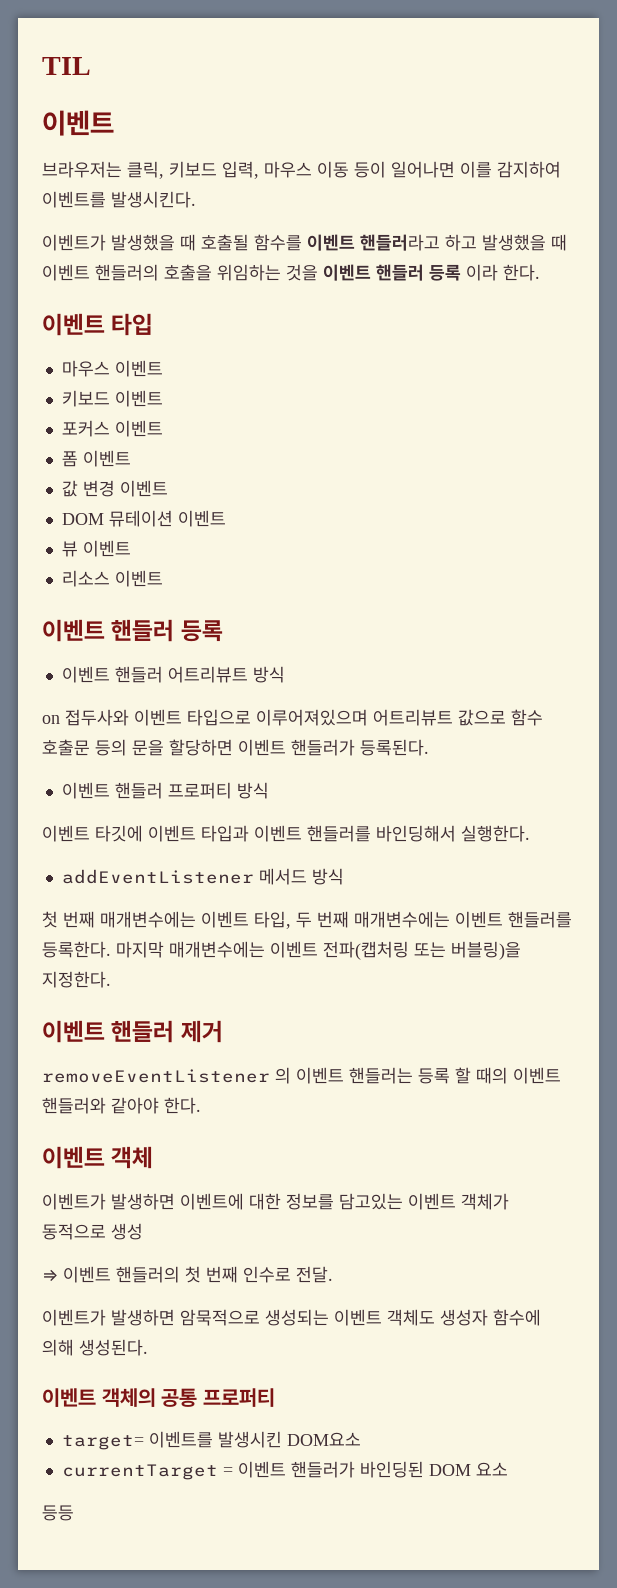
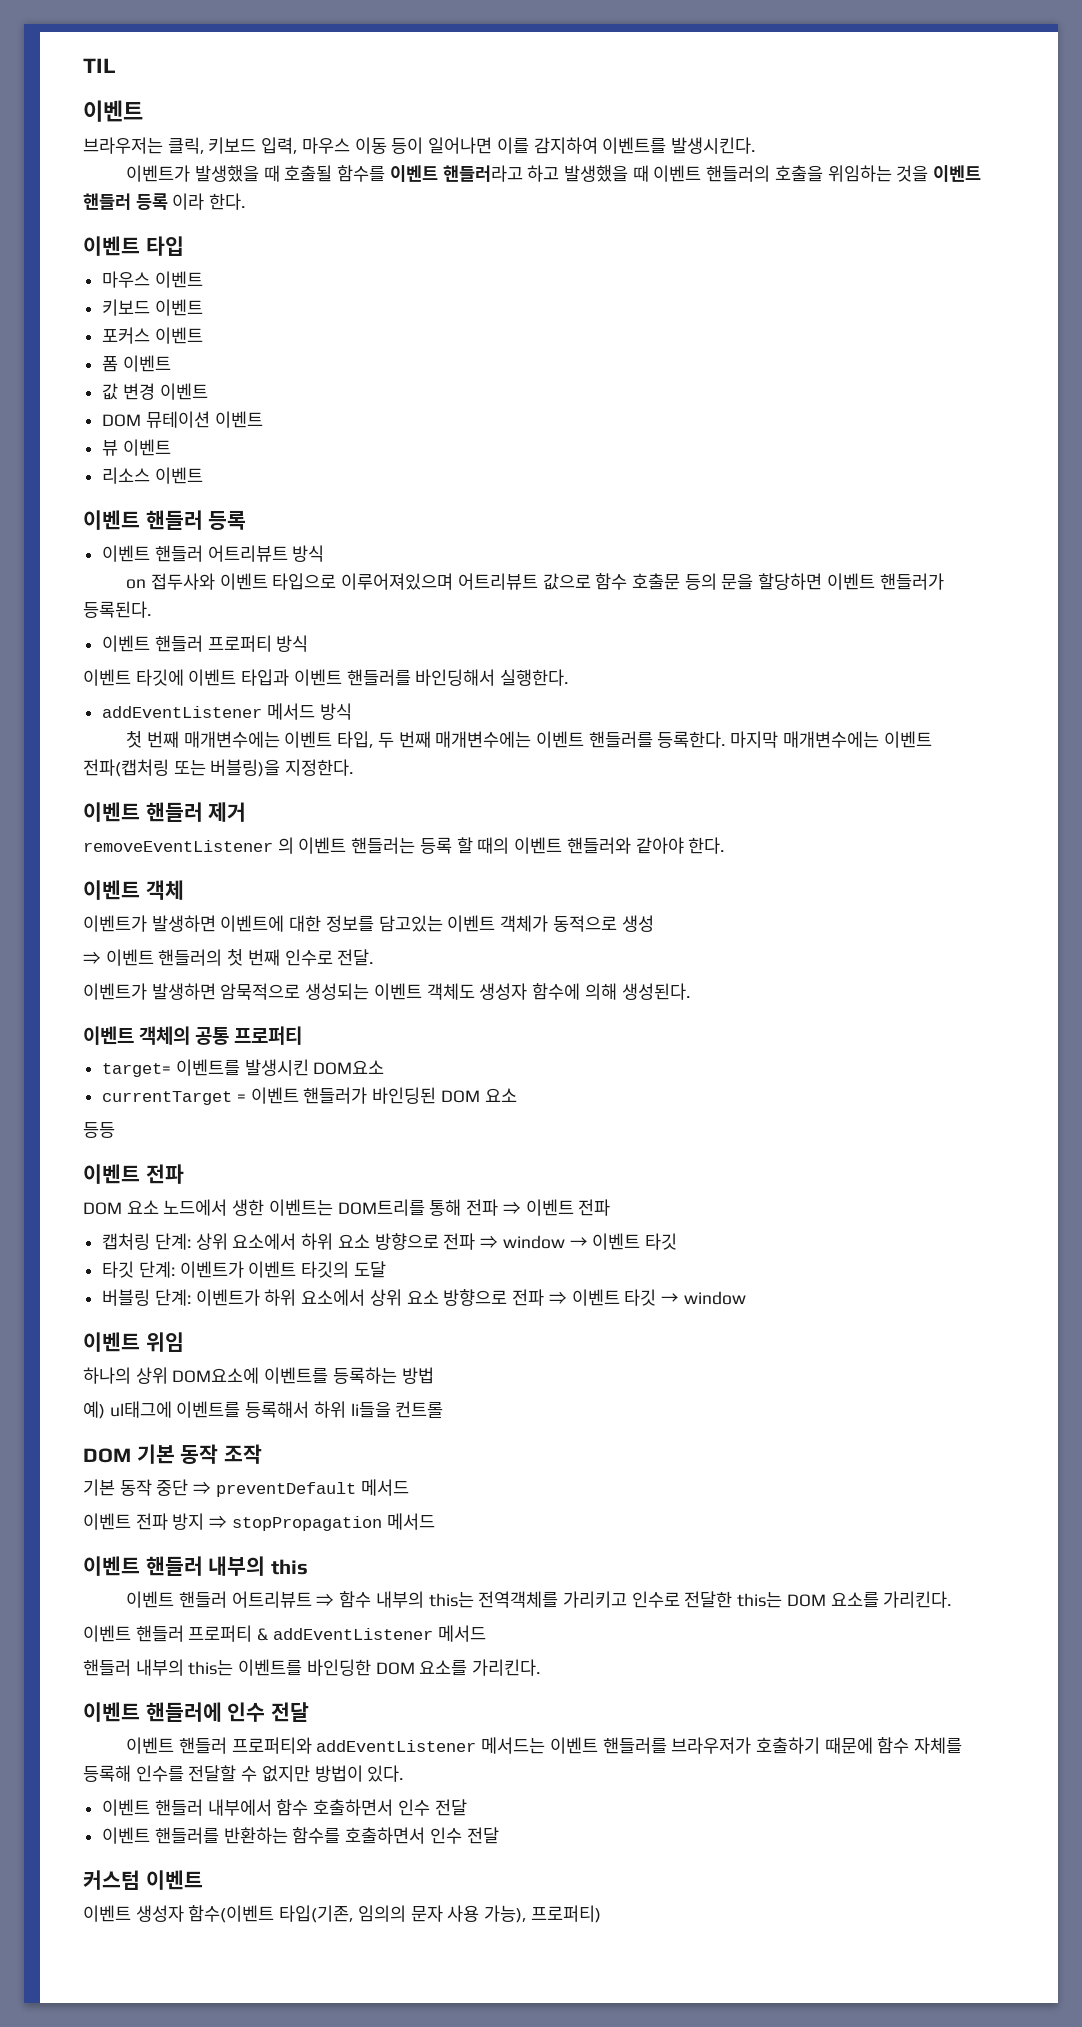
  등등
+ 이벤트 전파
+ DOM 요소 노드에서 생한 이벤트는 DOM트리를 통해 전파 ⇒ 이벤트 전파
+ 캡처링 단계: 상위 요소에서 하위 요소 방향으로 전파 ⇒ window → 이벤트 타깃
+ 타깃 단계: 이벤트가 이벤트 타깃의 도달
+ 버블링 단계: 이벤트가 하위 요소에서 상위 요소 방향으로 전파 ⇒ 이벤트 타깃 → window
+ 이벤트 위임
+ 하나의 상위 DOM요소에 이벤트를 등록하는 방법
+ 예) ul태그에 이벤트를 등록해서 하위 li들을 컨트롤
+ DOM 기본 동작 조작
+ 기본 동작 중단 ⇒ preventDefault 메서드
+ 이벤트 전파 방지 ⇒ stopPropagation 메서드
+ 이벤트 핸들러 내부의 this
+ 이벤트 핸들러 어트리뷰트 ⇒ 함수 내부의 this는 전역객체를 가리키고 인수로 전달한 this는 DOM 요소를 가리킨다.
+ 이벤트 핸들러 프로퍼티 & addEventListener 메서드
+ 핸들러 내부의 this는 이벤트를 바인딩한 DOM 요소를 가리킨다.
+ 이벤트 핸들러에 인수 전달
+ 이벤트 핸들러 프로퍼티와 addEventListener 메서드는 이벤트 핸들러를 브라우저가 호출하기 때문에 함수 자체를 등록해 인수를 전달할 수 없지만 방법이 있다.
+ 이벤트 핸들러 내부에서 함수 호출하면서 인수 전달
+ 이벤트 핸들러를 반환하는 함수를 호출하면서 인수 전달
+ 커스텀 이벤트
+ 이벤트 생성자 함수(이벤트 타입(기존, 임의의 문자 사용 가능), 프로퍼티)

